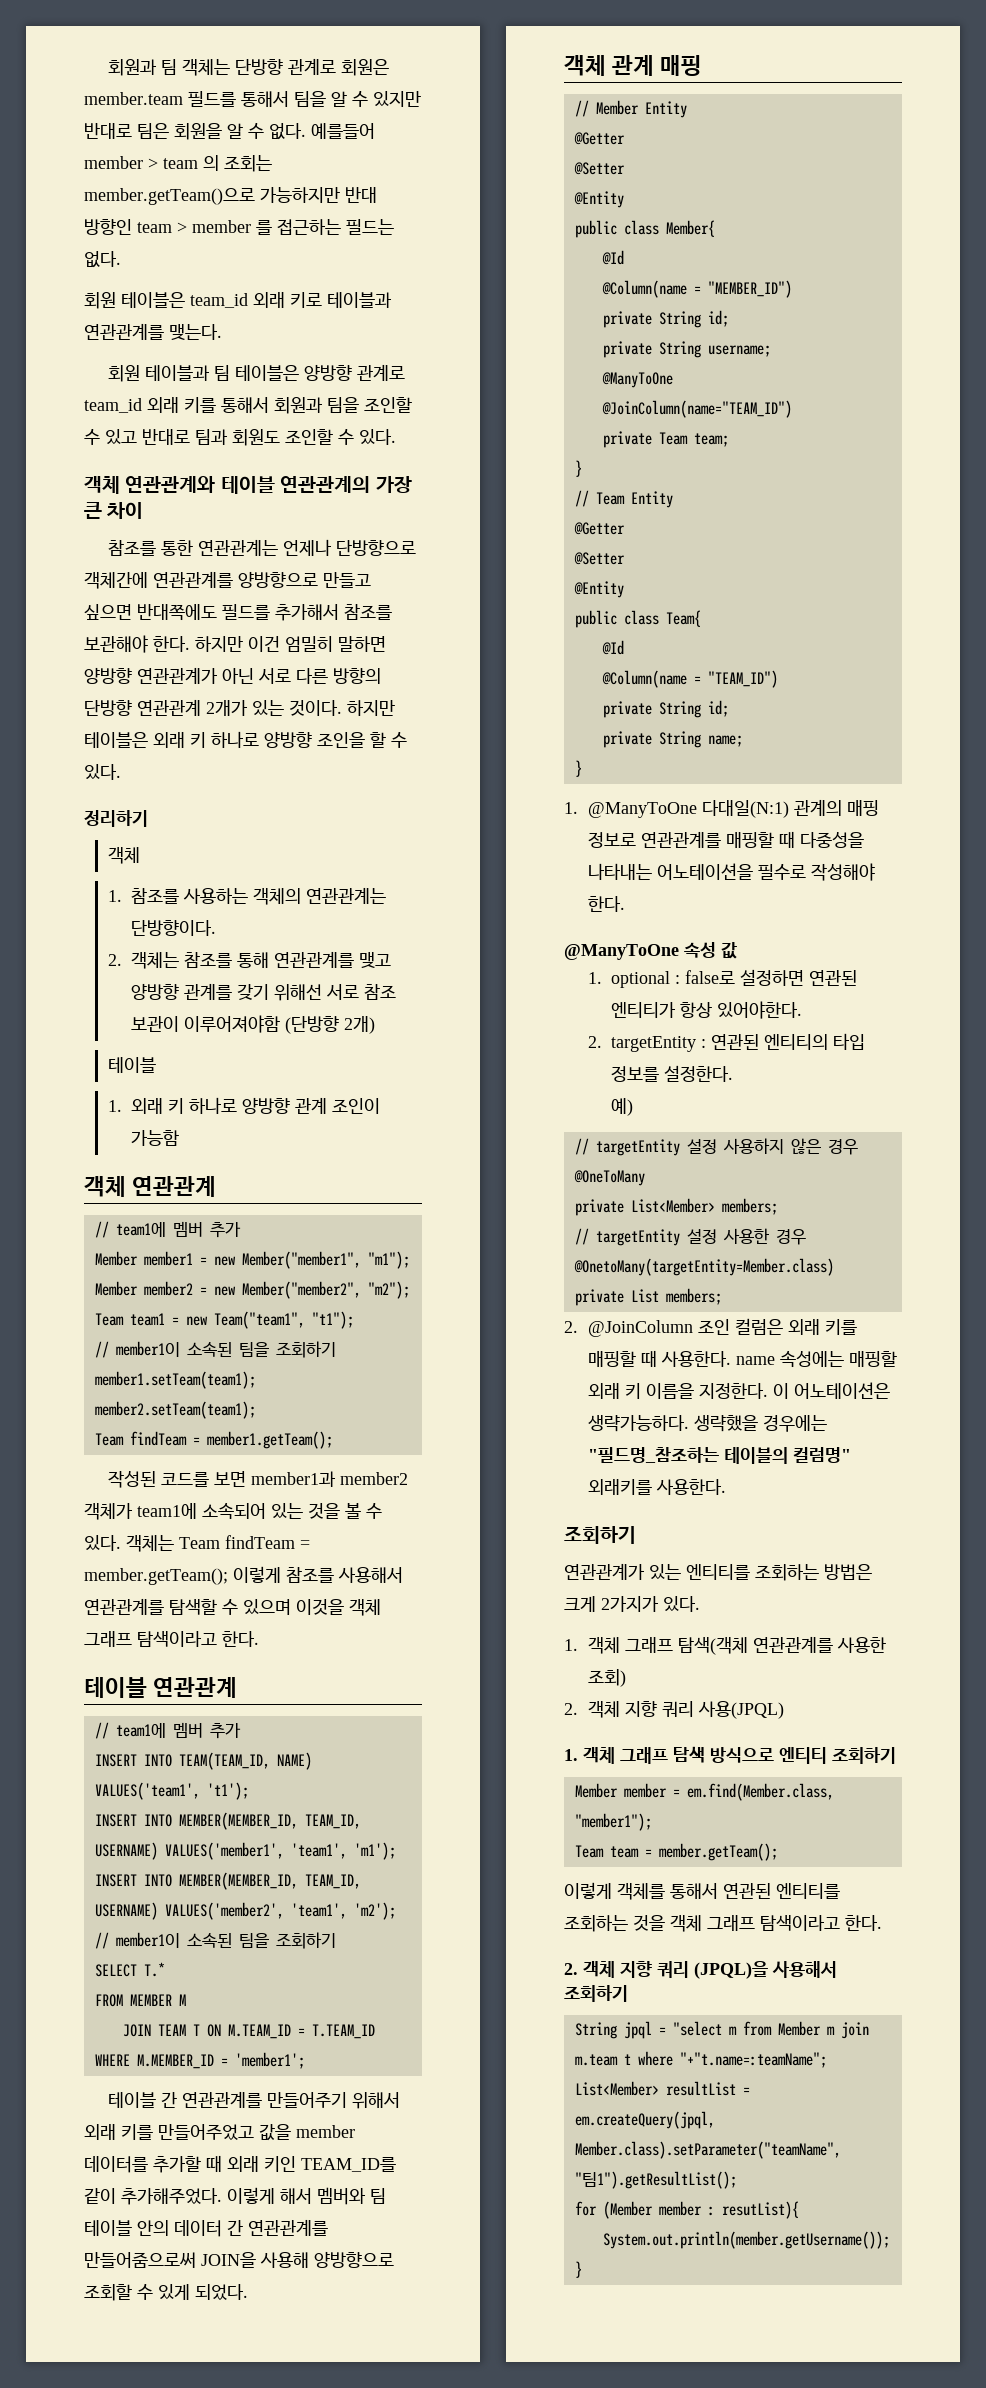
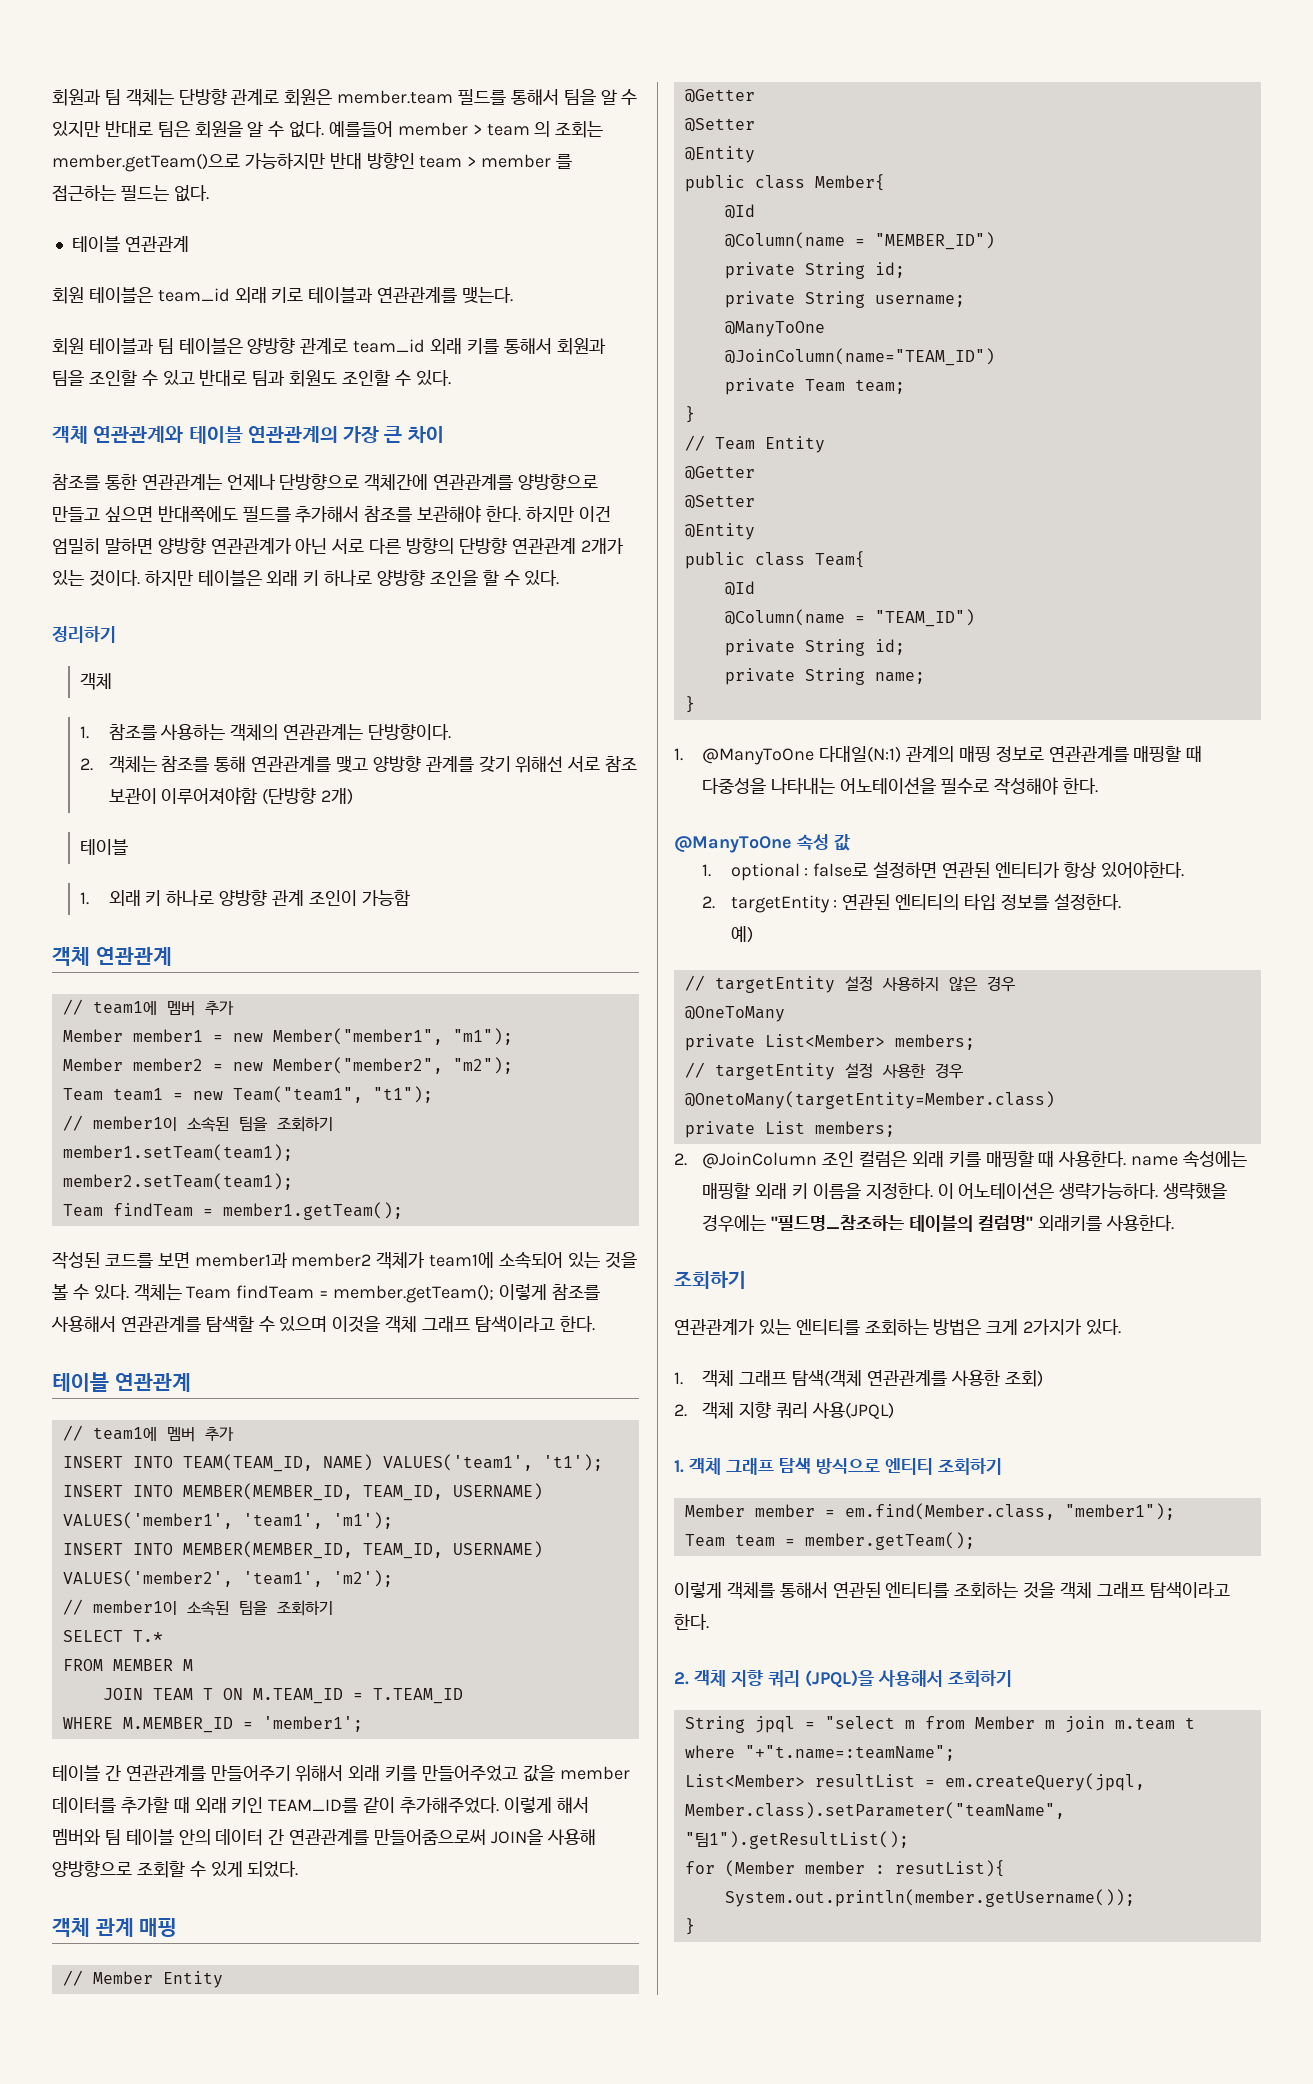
  예를들어 member > team 의 조회는 member.getTeam()으로 가능하지만 반대 방향인 team > member 를 접근하는 필드는 없다.
+ 테이블 연관관계

